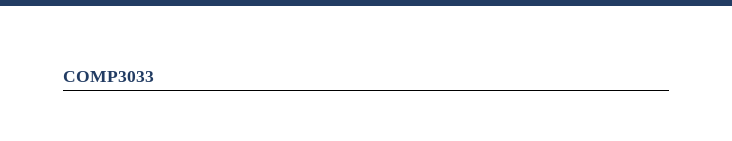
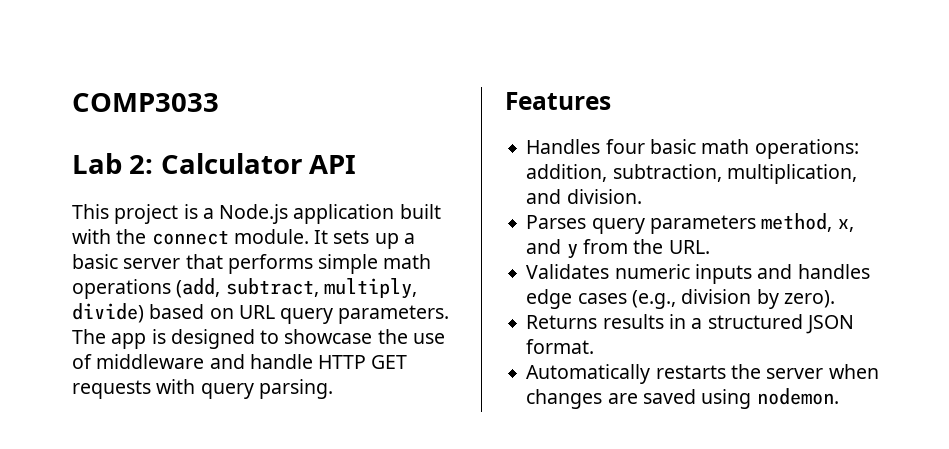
+ Lab 2: Calculator API
+ This project is a Node.js application built with the connect module. It sets up a basic server that performs simple math operations (add, subtract, multiply, divide) based on URL query parameters. The app is designed to showcase the use of middleware and handle HTTP GET requests with query parsing.
+ Features
+ Handles four basic math operations: addition, subtraction, multiplication, and division.
+ Parses query parameters method, x, and y from the URL.
+ Validates numeric inputs and handles edge cases (e.g., division by zero).
+ Returns results in a structured JSON format.
+ Automatically restarts the server when changes are saved using nodemon.

